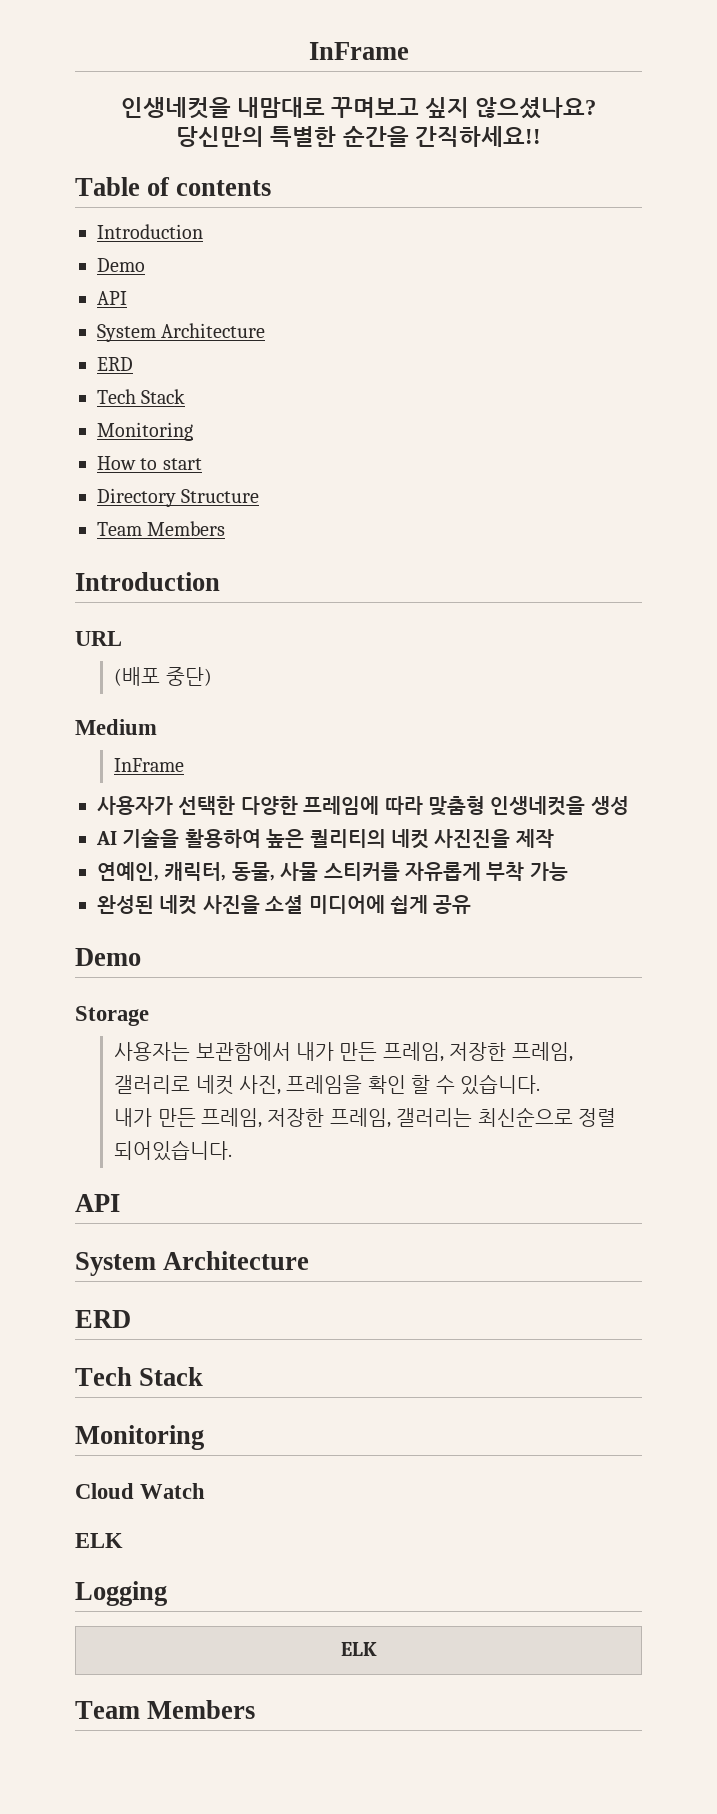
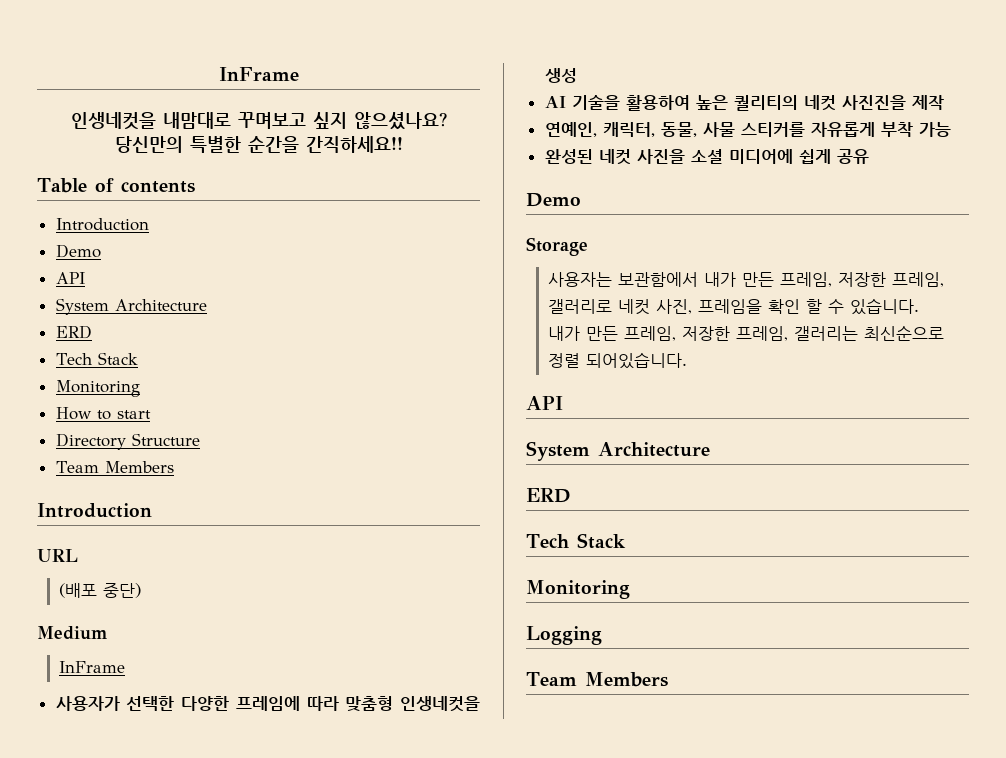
- Cloud Watch
- ELK
  Logging
- ELK

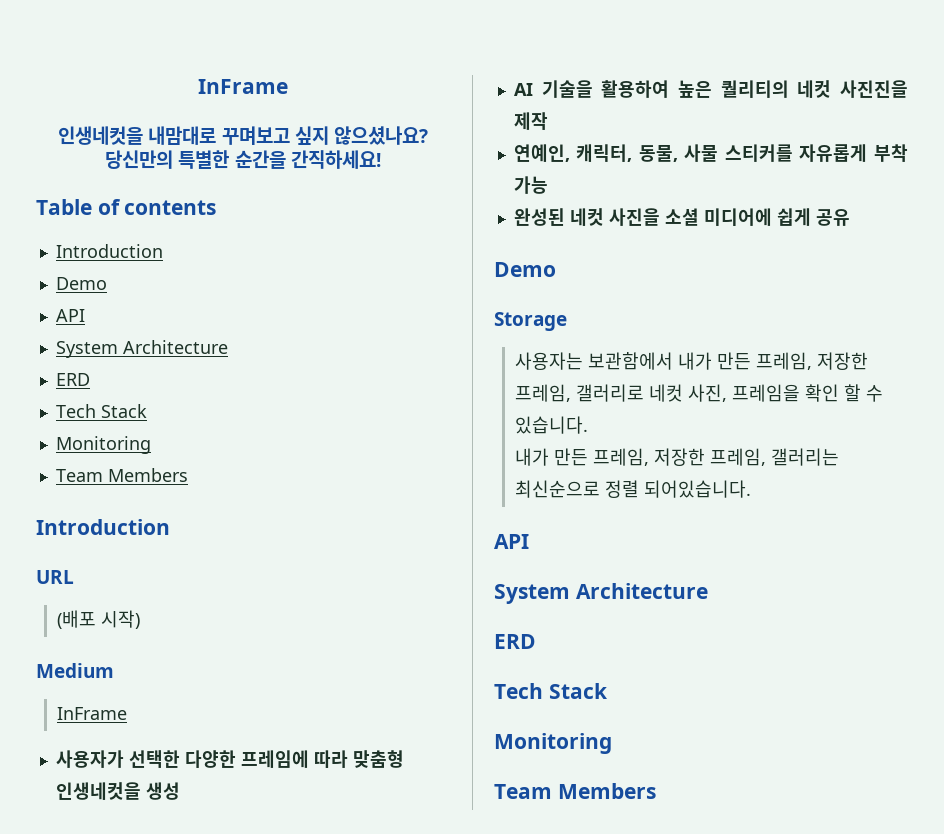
- 당신만의 특별한 순간을 간직하세요!!
+ 당신만의 특별한 순간을 간직하세요!
- How to start
- Directory Structure
- (배포 중단)
+ (배포 시작)
- Logging

